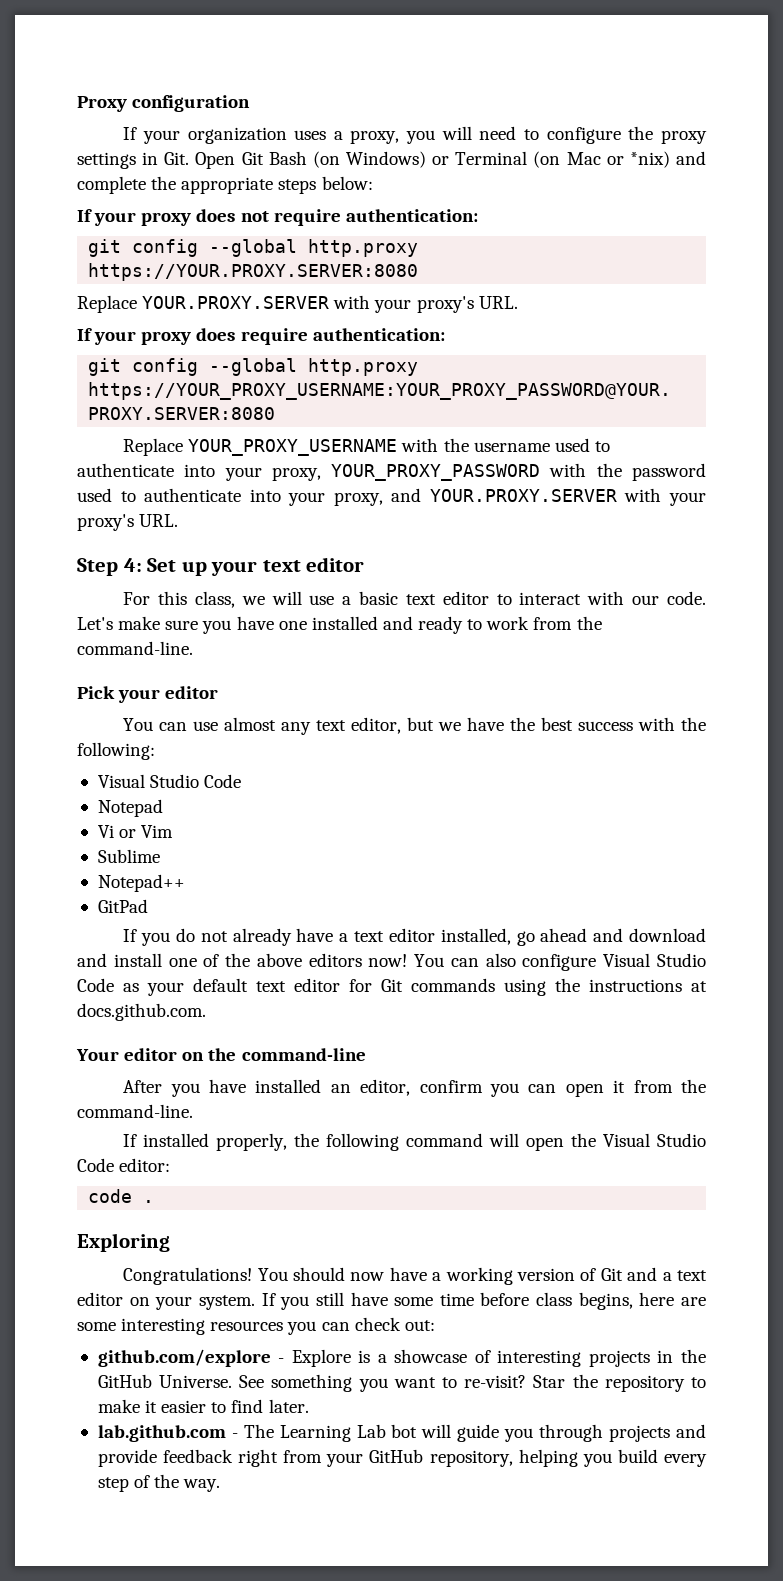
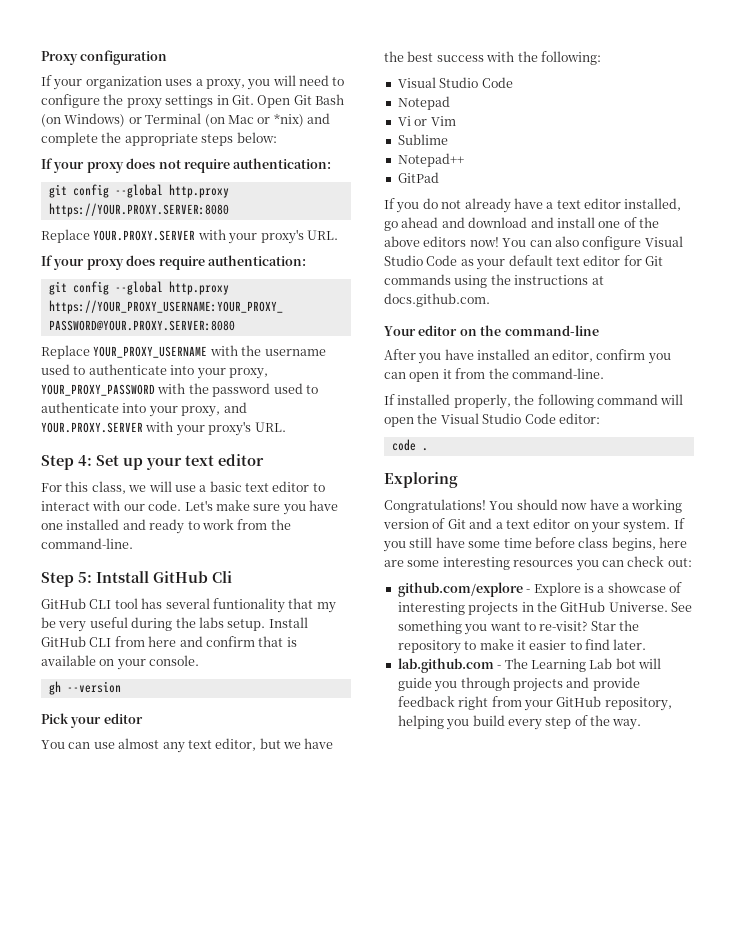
+ Step 5: Intstall GitHub Cli
+ GitHub CLI tool has several funtionality that my be very useful during the labs setup. Install GitHub CLI from here and confirm that is available on your console.
+ gh --version

